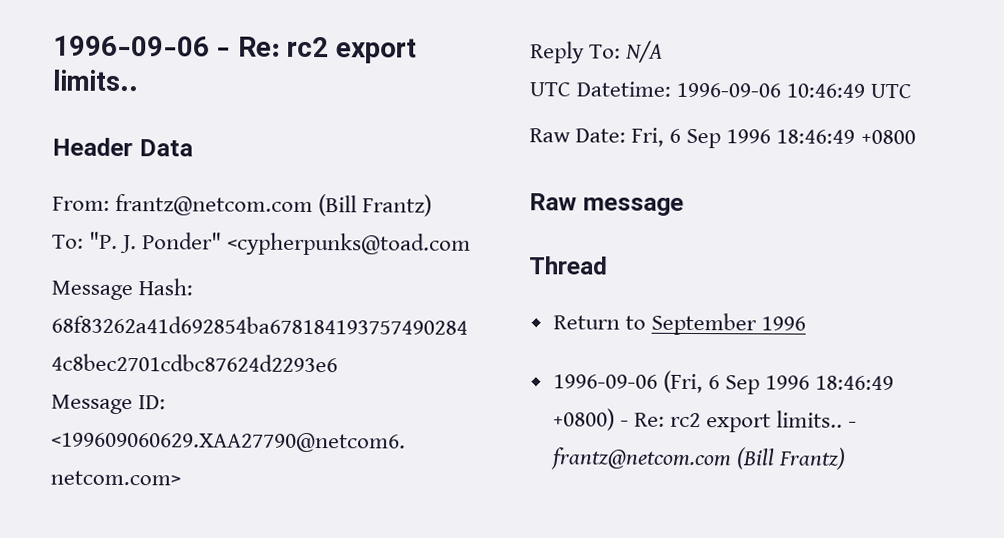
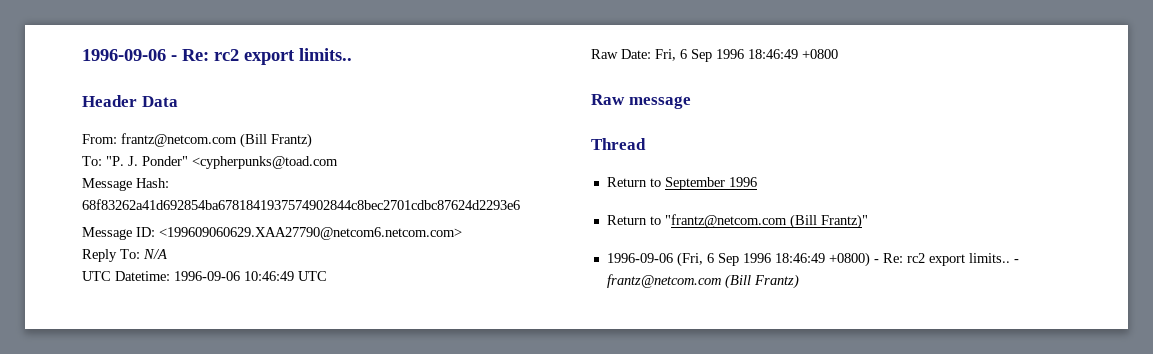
+ Return to "frantz@netcom.com (Bill Frantz)"

